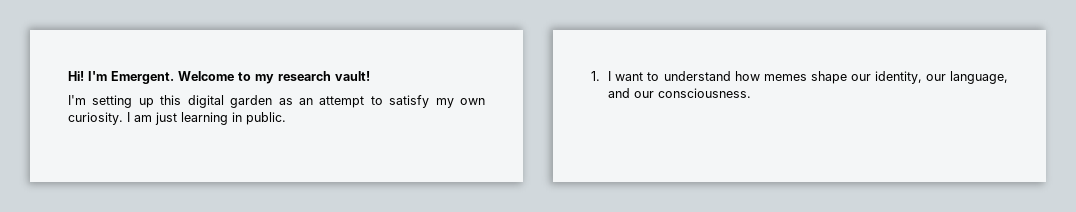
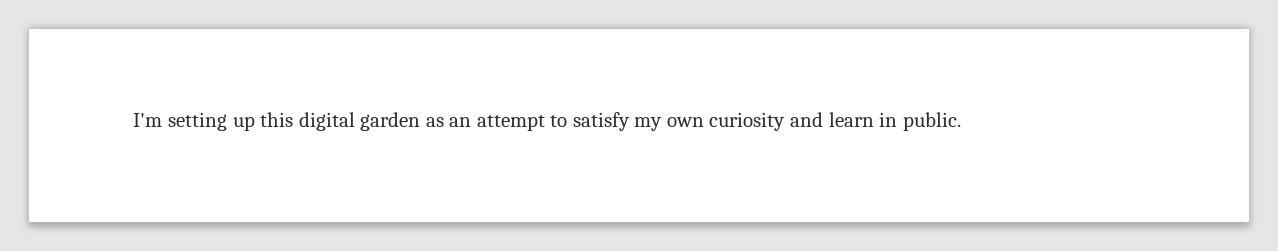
- Hi! I'm Emergent. Welcome to my research vault!
- I'm setting up this digital garden as an attempt to satisfy my own curiosity. I am just learning in public.
- 1. I want to understand how memes shape our identity, our language, and our consciousness.
+ I'm setting up this digital garden as an attempt to satisfy my own curiosity and learn in public.

